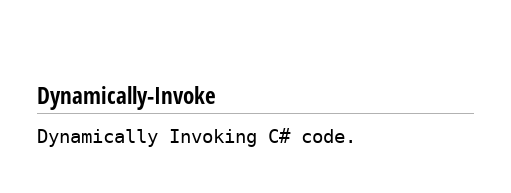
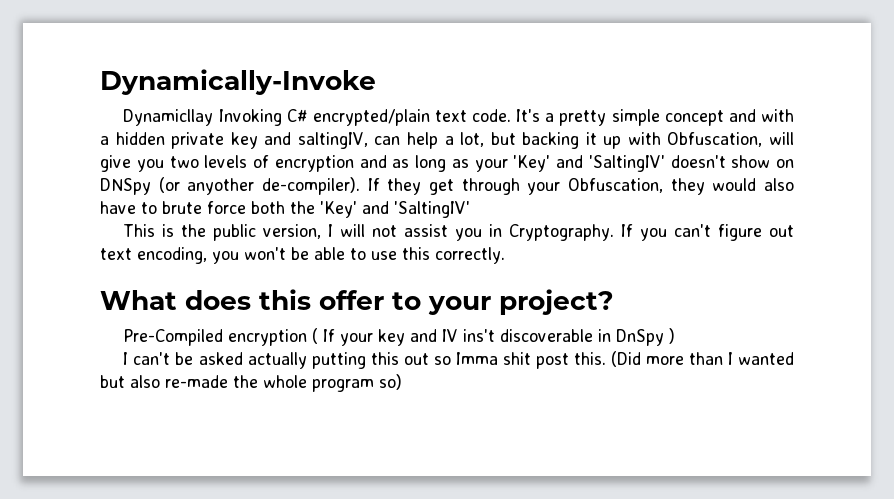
- Dynamically Invoking C# code.
+ Dynamicllay Invoking C# encrypted/plain text code. It's a pretty simple concept and with a hidden private key and saltingIV, can help a lot, but backing it up with Obfuscation, will give you two levels of encryption and as long as your 'Key' and 'SaltingIV' doesn't show on DNSpy (or anyother de-compiler). If they get through your Obfuscation, they would also have to brute force both the 'Key' and 'SaltingIV'
+ This is the public version, I will not assist you in Cryptography. If you can't figure out text encoding, you won't be able to use this correctly.
+ What does this offer to your project?
+ Pre-Compiled encryption ( If your key and IV ins't discoverable in DnSpy )
+ I can't be asked actually putting this out so Imma shit post this. (Did more than I wanted but also re-made the whole program so)

